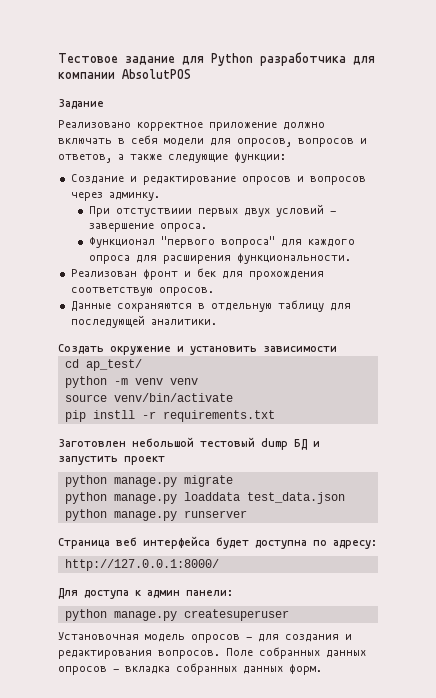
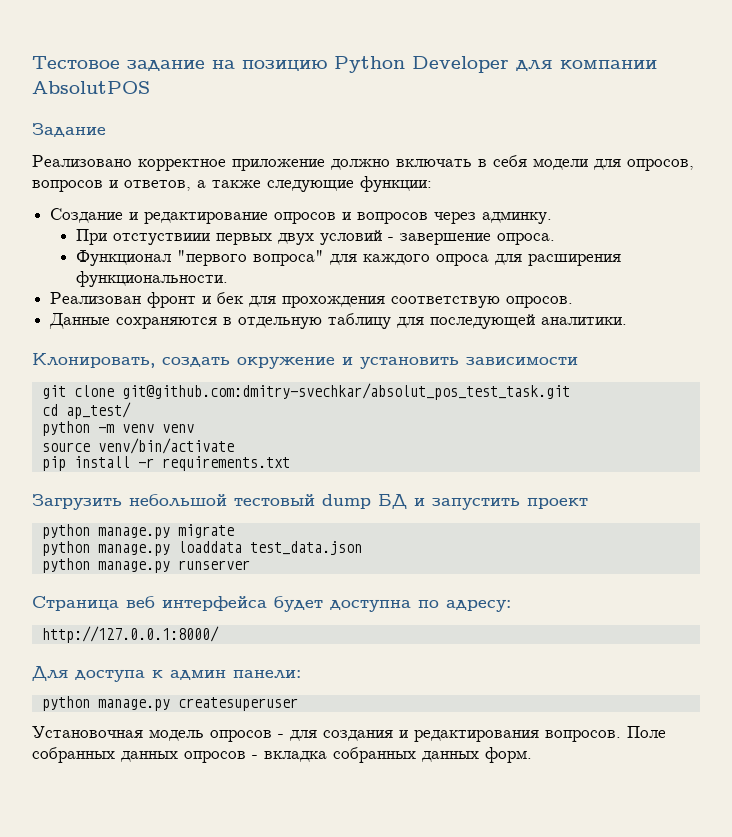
- Тестовое задание для Python разработчика для компании AbsolutPOS
+ Тестовое задание на позицию Python Developer для компании AbsolutPOS
- Cоздать окружение и установить зависимости
+ Клонировать, создать окружение и установить зависимости
+ git clone git@github.com:dmitry-svechkar/absolut_pos_test_task.git
- pip instll -r requirements.txt
+ pip install -r requirements.txt
- Заготовлен небольшой тестовый dump БД и запустить проект
+ Загрузить небольшой тестовый dump БД и запустить проект

